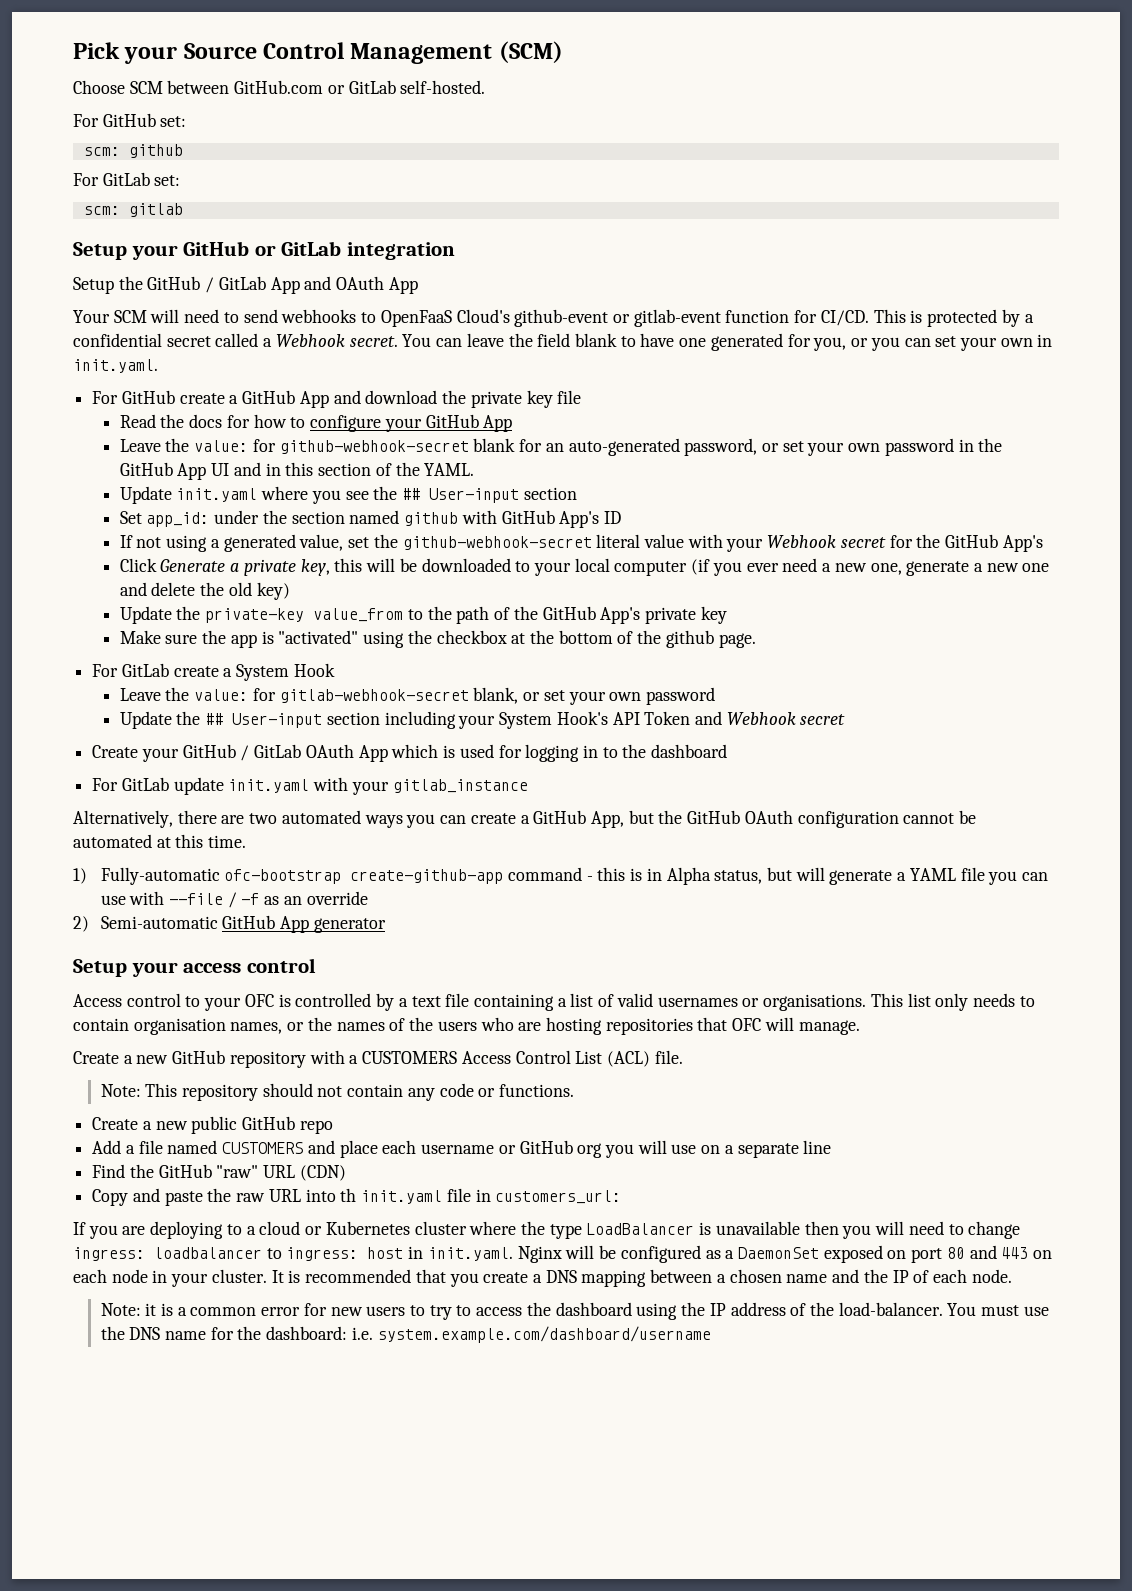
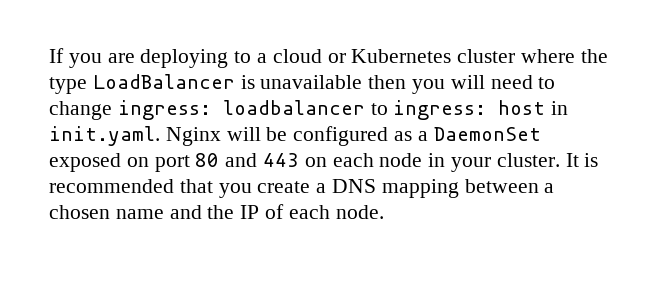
- Pick your Source Control Management (SCM)
- Choose SCM between GitHub.com or GitLab self-hosted.
- For GitHub set:
- scm: github
- For GitLab set:
- scm: gitlab
- Setup your GitHub or GitLab integration
- Setup the GitHub / GitLab App and OAuth App
- Your SCM will need to send webhooks to OpenFaaS Cloud's github-event or gitlab-event function for CI/CD. This is protected by a confidential secret called a Webhook secret. You can leave the field blank to have one generated for you, or you can set your own in init.yaml.
- For GitHub create a GitHub App and download the private key file
- Read the docs for how to configure your GitHub App
- Leave the value: for github-webhook-secret blank for an auto-generated password, or set your own password in the GitHub App UI and in this section of the YAML.
- Update init.yaml where you see the ## User-input section
- Set app_id: under the section named github with GitHub App's ID
- If not using a generated value, set the github-webhook-secret literal value with your Webhook secret for the GitHub App's
- Click Generate a private key, this will be downloaded to your local computer (if you ever need a new one, generate a new one and delete the old key)
- Update the private-key value_from to the path of the GitHub App's private key
- Make sure the app is "activated" using the checkbox at the bottom of the github page.
- For GitLab create a System Hook
- Leave the value: for gitlab-webhook-secret blank, or set your own password
- Update the ## User-input section including your System Hook's API Token and Webhook secret
- Create your GitHub / GitLab OAuth App which is used for logging in to the dashboard
- For GitLab update init.yaml with your gitlab_instance
- Alternatively, there are two automated ways you can create a GitHub App, but the GitHub OAuth configuration cannot be automated at this time.
- 1) Fully-automatic ofc-bootstrap create-github-app command - this is in Alpha status, but will generate a YAML file you can use with --file / -f as an override
- 2) Semi-automatic GitHub App generator
- Setup your access control
- Access control to your OFC is controlled by a text file containing a list of valid usernames or organisations. This list only needs to contain organisation names, or the names of the users who are hosting repositories that OFC will manage.
- Create a new GitHub repository with a CUSTOMERS Access Control List (ACL) file.
- Note: This repository should not contain any code or functions.
- Create a new public GitHub repo
- Add a file named CUSTOMERS and place each username or GitHub org you will use on a separate line
- Find the GitHub "raw" URL (CDN)
- Copy and paste the raw URL into th init.yaml file in customers_url:
- Note: it is a common error for new users to try to access the dashboard using the IP address of the load-balancer. You must use the DNS name for the dashboard: i.e. system.example.com/dashboard/username

